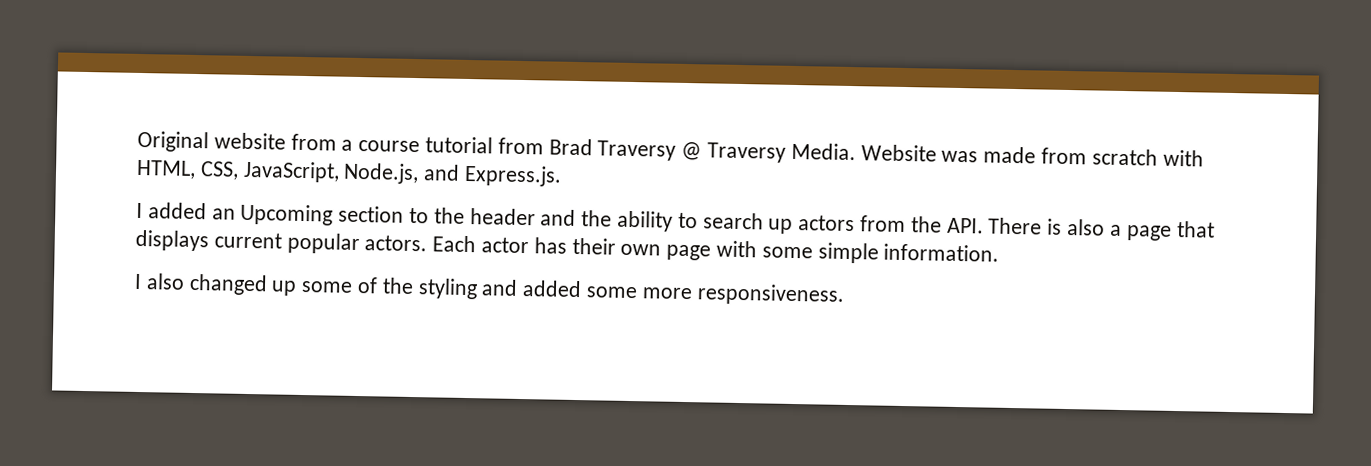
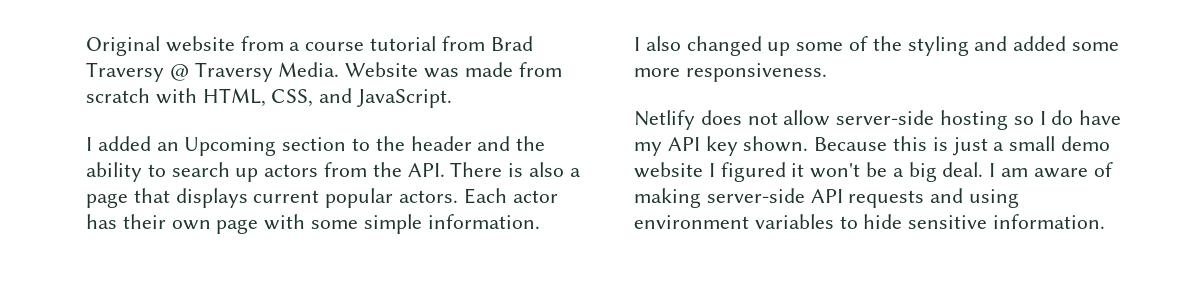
- Website was made from scratch with HTML, CSS, JavaScript, Node.js, and Express.js.
+ Website was made from scratch with HTML, CSS, and JavaScript.
+ Netlify does not allow server-side hosting so I do have my API key shown. Because this is just a small demo website I figured it won't be a big deal. I am aware of making server-side API requests and using environment variables to hide sensitive information.

